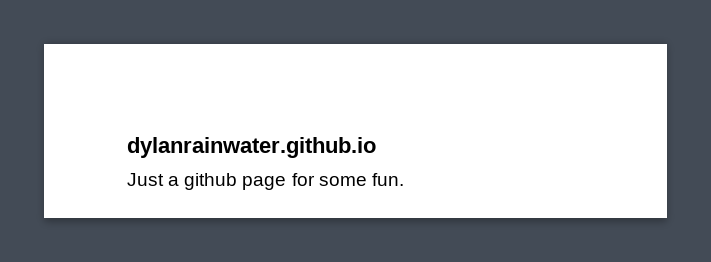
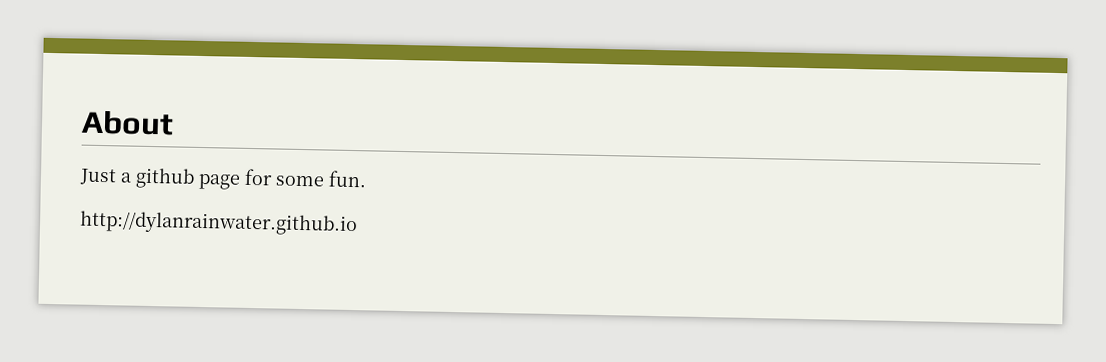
- dylanrainwater.github.io
+ About
+ http://dylanrainwater.github.io

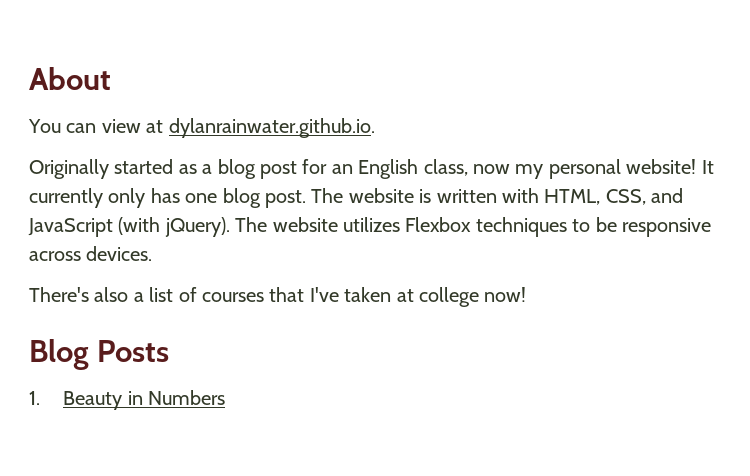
- Just a github page for some fun.
- http://dylanrainwater.github.io
+ You can view at dylanrainwater.github.io.
+ Originally started as a blog post for an English class, now my personal website! It currently only has one blog post. The website is written with HTML, CSS, and JavaScript (with jQuery). The website utilizes Flexbox techniques to be responsive across devices.
+ There's also a list of courses that I've taken at college now!
+ Blog Posts
+ 1. Beauty in Numbers

